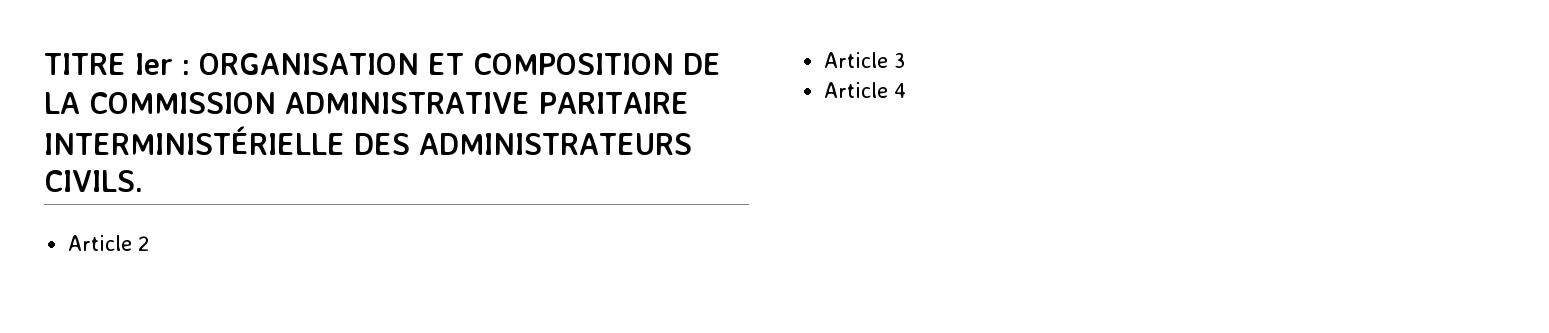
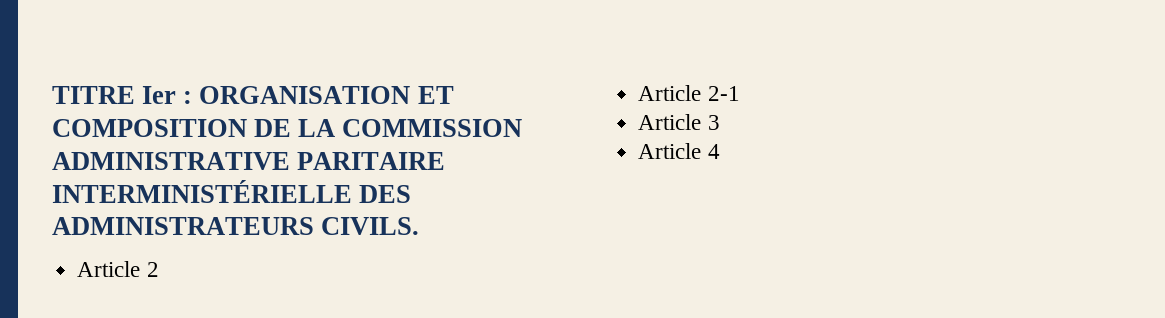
+ Article 2-1

